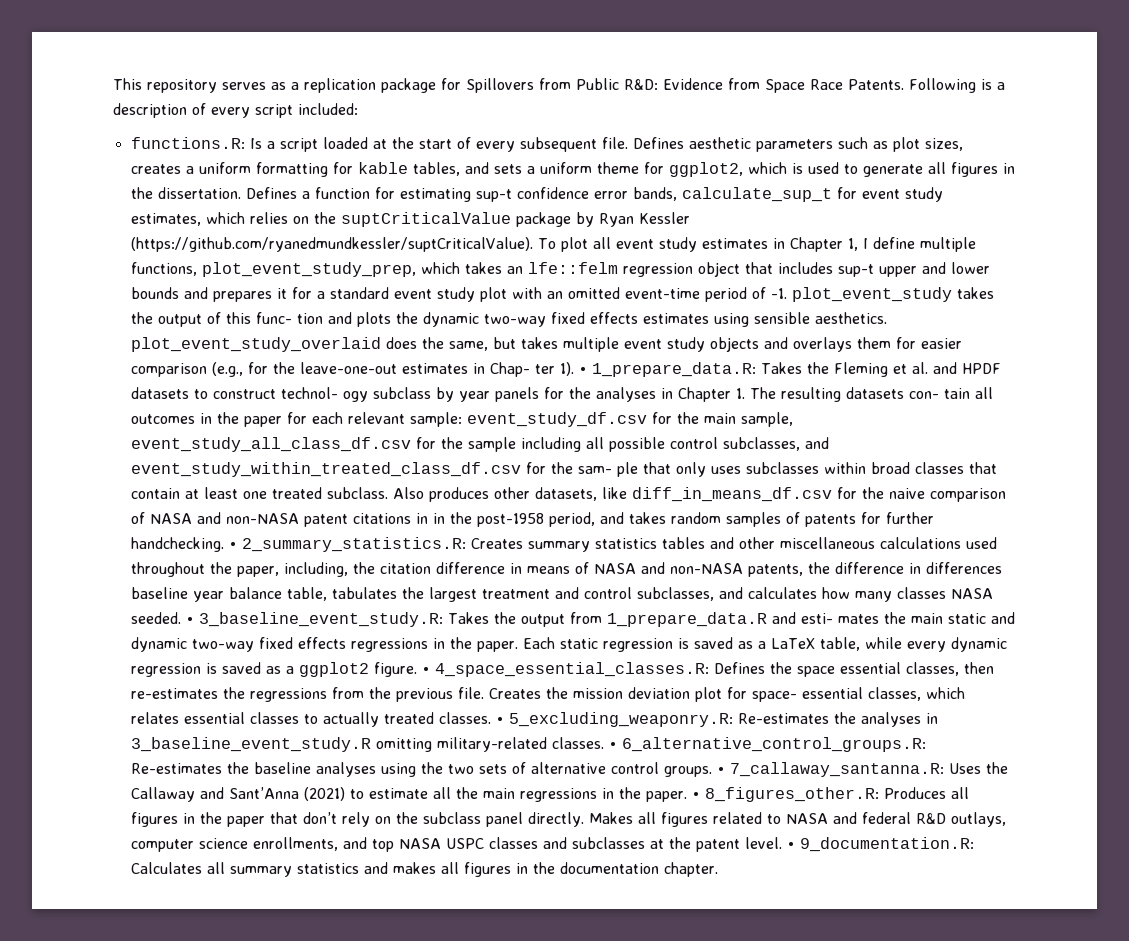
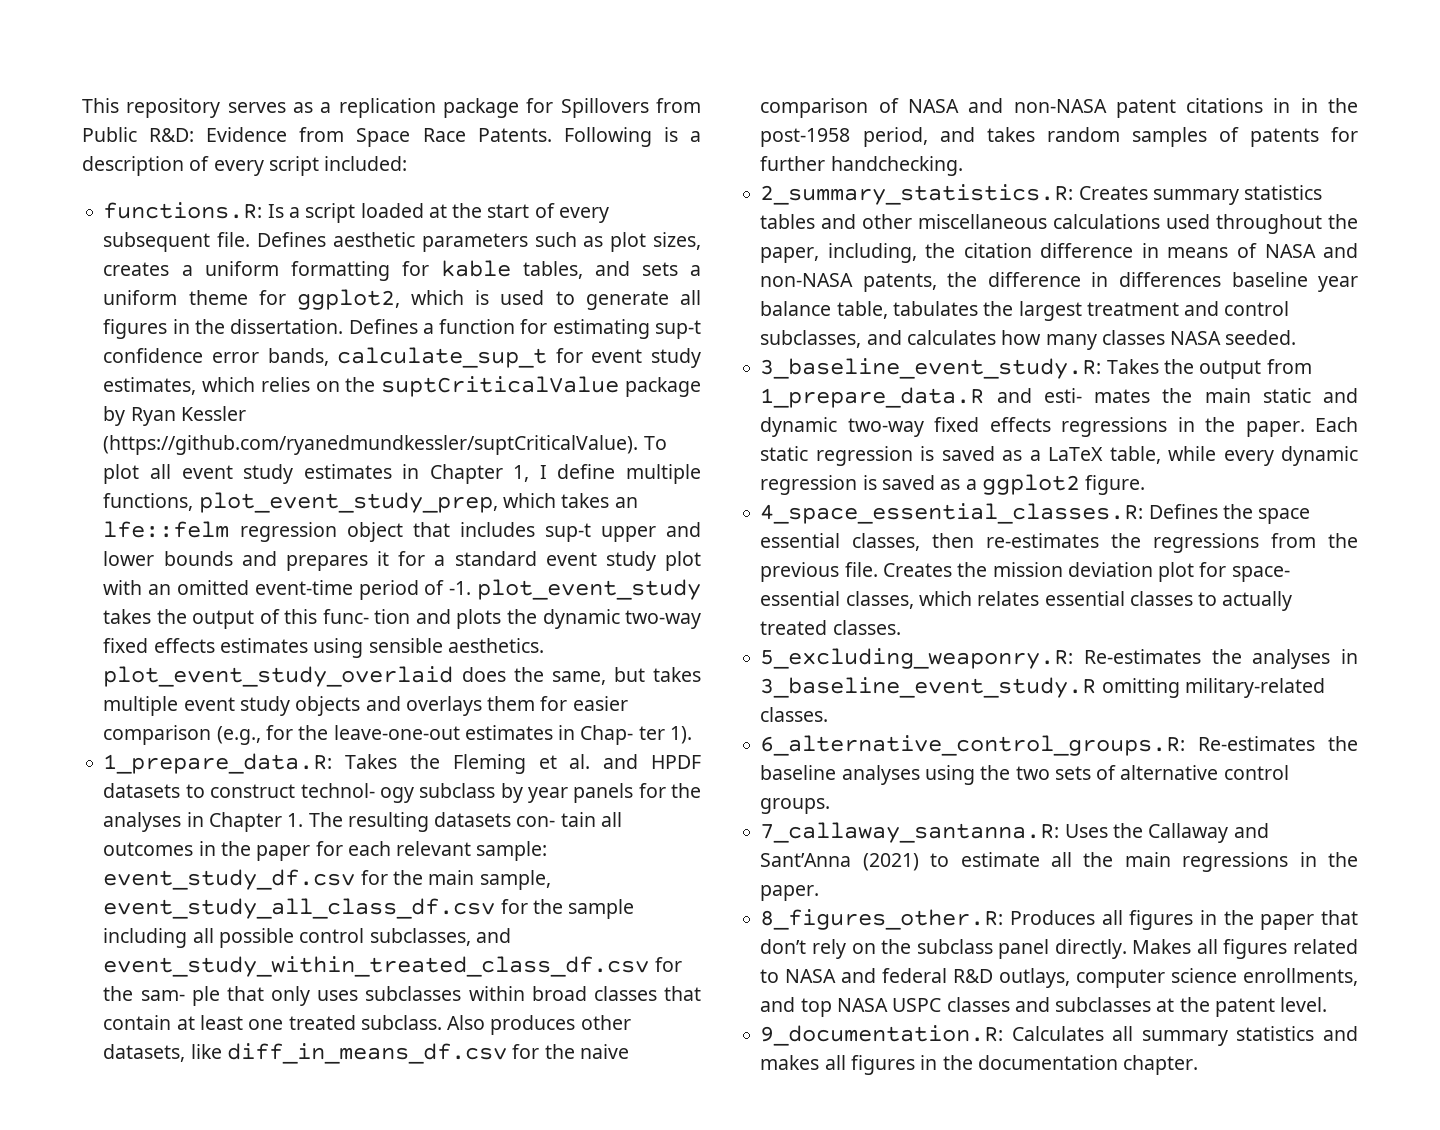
- Defines a function for estimating sup-t confidence error bands, calculate_sup_t for event study estimates, which relies on the suptCriticalValue package by Ryan Kessler (https://github.com/ryanedmundkessler/suptCriticalValue). To plot all event study estimates in Chapter 1, I define multiple functions, plot_event_study_prep, which takes an lfe::felm regression object that includes sup-t upper and lower bounds and prepares it for a standard event study plot with an omitted event-time period of -1. plot_event_study takes the output of this func- tion and plots the dynamic two-way fixed effects estimates using sensible aesthetics. plot_event_study_overlaid does the same, but takes multiple event study objects and overlays them for easier comparison (e.g., for the leave-one-out estimates in Chap- ter 1). • 1_prepare_data.R:
+ Defines a function for estimating sup-t confidence error bands, calculate_sup_t for event study estimates, which relies on the suptCriticalValue package by Ryan Kessler (https://github.com/ryanedmundkessler/suptCriticalValue). To plot all event study estimates in Chapter 1, I define multiple functions, plot_event_study_prep, which takes an lfe::felm regression object that includes sup-t upper and lower bounds and prepares it for a standard event study plot with an omitted event-time period of -1. plot_event_study takes the output of this func- tion and plots the dynamic two-way fixed effects estimates using sensible aesthetics. plot_event_study_overlaid does the same, but takes multiple event study objects and overlays them for easier comparison (e.g., for the leave-one-out estimates in Chap- ter 1).
+ 1_prepare_data.R:
- Also produces other datasets, like diff_in_means_df.csv for the naive comparison of NASA and non-NASA patent citations in in the post-1958 period, and takes random samples of patents for further handchecking. • 2_summary_statistics.R:
+ Also produces other datasets, like diff_in_means_df.csv for the naive comparison of NASA and non-NASA patent citations in in the post-1958 period, and takes random samples of patents for further handchecking.
+ 2_summary_statistics.R:
- Creates summary statistics tables and other miscellaneous calculations used throughout the paper, including, the citation difference in means of NASA and non-NASA patents, the difference in differences baseline year balance table, tabulates the largest treatment and control subclasses, and calculates how many classes NASA seeded. • 3_baseline_event_study.R:
+ Creates summary statistics tables and other miscellaneous calculations used throughout the paper, including, the citation difference in means of NASA and non-NASA patents, the difference in differences baseline year balance table, tabulates the largest treatment and control subclasses, and calculates how many classes NASA seeded.
+ 3_baseline_event_study.R:
- Each static regression is saved as a LaTeX table, while every dynamic regression is saved as a ggplot2 figure. • 4_space_essential_classes.R: Defines the space essential classes, then re-estimates the regressions from the previous file.
+ Each static regression is saved as a LaTeX table, while every dynamic regression is saved as a ggplot2 figure.
+ 4_space_essential_classes.R: Defines the space essential classes, then re-estimates the regressions from the previous file.
- Creates the mission deviation plot for space- essential classes, which relates essential classes to actually treated classes. • 5_excluding_weaponry.R:
+ Creates the mission deviation plot for space- essential classes, which relates essential classes to actually treated classes.
+ 5_excluding_weaponry.R:
- Re-estimates the analyses in 3_baseline_event_study.R omitting military-related classes. • 6_alternative_control_groups.R:
+ Re-estimates the analyses in 3_baseline_event_study.R omitting military-related classes.
+ 6_alternative_control_groups.R:
- Re-estimates the baseline analyses using the two sets of alternative control groups. • 7_callaway_santanna.R:
+ Re-estimates the baseline analyses using the two sets of alternative control groups.
+ 7_callaway_santanna.R:
- Uses the Callaway and Sant’Anna (2021) to estimate all the main regressions in the paper. • 8_figures_other.R:
+ Uses the Callaway and Sant’Anna (2021) to estimate all the main regressions in the paper.
+ 8_figures_other.R:
- Makes all figures related to NASA and federal R&D outlays, computer science enrollments, and top NASA USPC classes and subclasses at the patent level. • 9_documentation.R: Calculates all summary statistics and makes all figures in the documentation chapter.
+ Makes all figures related to NASA and federal R&D outlays, computer science enrollments, and top NASA USPC classes and subclasses at the patent level.
+ 9_documentation.R: Calculates all summary statistics and makes all figures in the documentation chapter.

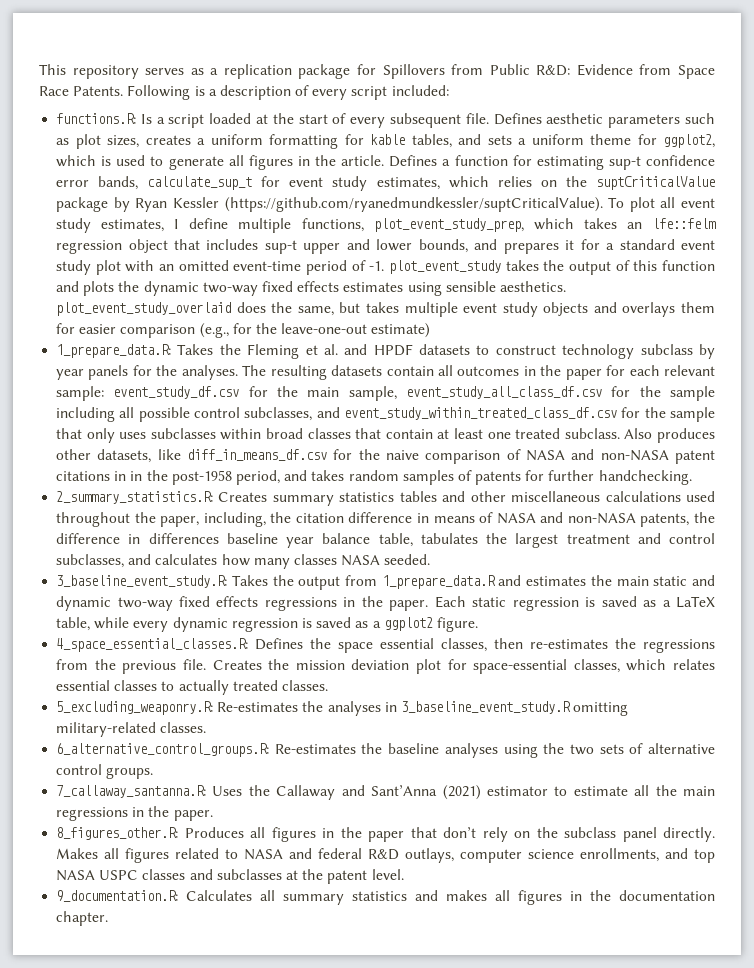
- Defines aesthetic parameters such as plot sizes, creates a uniform formatting for kable tables, and sets a uniform theme for ggplot2, which is used to generate all figures in the dissertation.
+ Defines aesthetic parameters such as plot sizes, creates a uniform formatting for kable tables, and sets a uniform theme for ggplot2, which is used to generate all figures in the article.
- Defines a function for estimating sup-t confidence error bands, calculate_sup_t for event study estimates, which relies on the suptCriticalValue package by Ryan Kessler (https://github.com/ryanedmundkessler/suptCriticalValue). To plot all event study estimates in Chapter 1, I define multiple functions, plot_event_study_prep, which takes an lfe::felm regression object that includes sup-t upper and lower bounds and prepares it for a standard event study plot with an omitted event-time period of -1. plot_event_study takes the output of this func- tion and plots the dynamic two-way fixed effects estimates using sensible aesthetics. plot_event_study_overlaid does the same, but takes multiple event study objects and overlays them for easier comparison (e.g., for the leave-one-out estimates in Chap- ter 1).
+ Defines a function for estimating sup-t confidence error bands, calculate_sup_t for event study estimates, which relies on the suptCriticalValue package by Ryan Kessler (https://github.com/ryanedmundkessler/suptCriticalValue). To plot all event study estimates, I define multiple functions, plot_event_study_prep, which takes an lfe::felm regression object that includes sup-t upper and lower bounds, and prepares it for a standard event study plot with an omitted event-time period of -1. plot_event_study takes the output of this function and plots the dynamic two-way fixed effects estimates using sensible aesthetics. plot_event_study_overlaid does the same, but takes multiple event study objects and overlays them for easier comparison (e.g., for the leave-one-out estimate)
- Takes the Fleming et al. and HPDF datasets to construct technol- ogy subclass by year panels for the analyses in Chapter 1. The resulting datasets con- tain all outcomes in the paper for each relevant sample:
+ Takes the Fleming et al. and HPDF datasets to construct technology subclass by year panels for the analyses. The resulting datasets contain all outcomes in the paper for each relevant sample:
- event_study_df.csv for the main sample, event_study_all_class_df.csv for the sample including all possible control subclasses, and event_study_within_treated_class_df.csv for the sam- ple that only uses subclasses within broad classes that contain at least one treated subclass.
+ event_study_df.csv for the main sample, event_study_all_class_df.csv for the sample including all possible control subclasses, and event_study_within_treated_class_df.csv for the sample that only uses subclasses within broad classes that contain at least one treated subclass.
- 3_baseline_event_study.R: Takes the output from 1_prepare_data.R and esti- mates the main static and dynamic two-way fixed effects regressions in the paper.
+ 3_baseline_event_study.R: Takes the output from 1_prepare_data.R and estimates the main static and dynamic two-way fixed effects regressions in the paper.
- Creates the mission deviation plot for space- essential classes, which relates essential classes to actually treated classes.
+ Creates the mission deviation plot for space-essential classes, which relates essential classes to actually treated classes.
- 7_callaway_santanna.R: Uses the Callaway and Sant’Anna (2021) to estimate all the main regressions in the paper.
+ 7_callaway_santanna.R: Uses the Callaway and Sant’Anna (2021) estimator to estimate all the main regressions in the paper.

